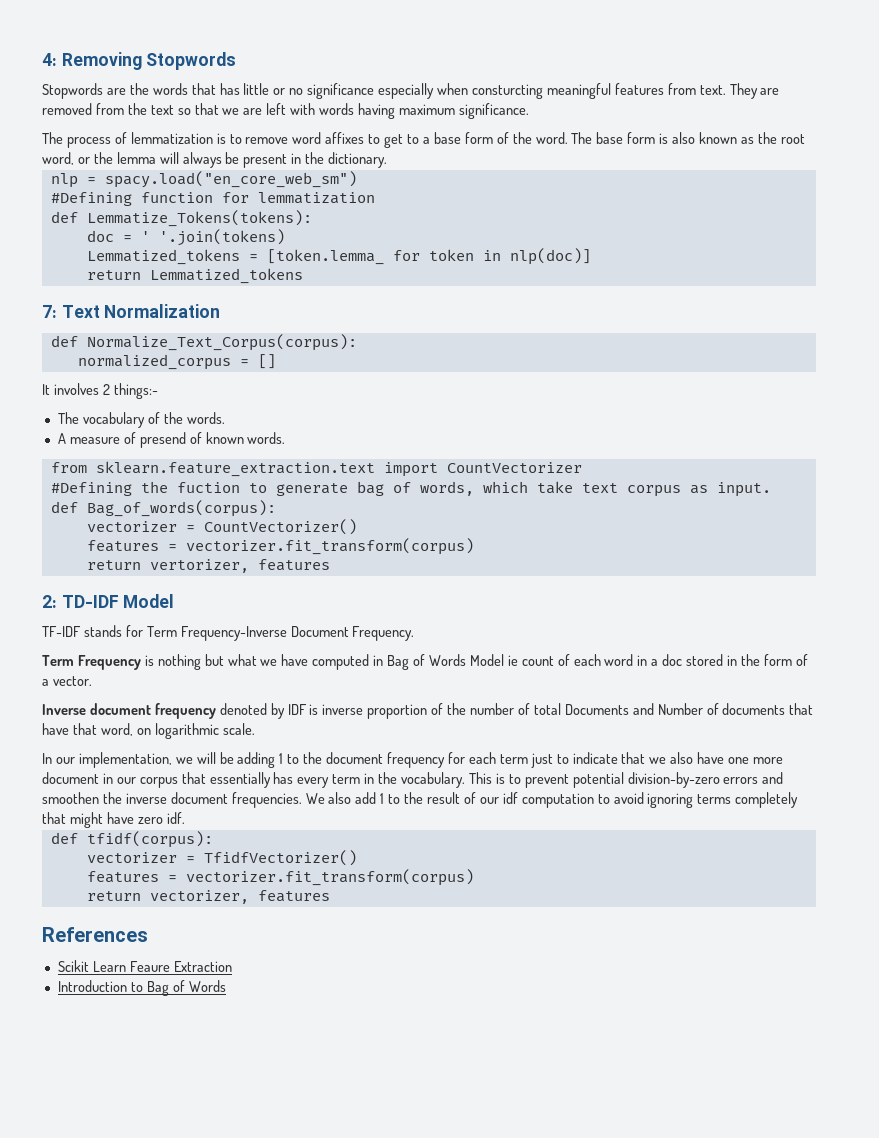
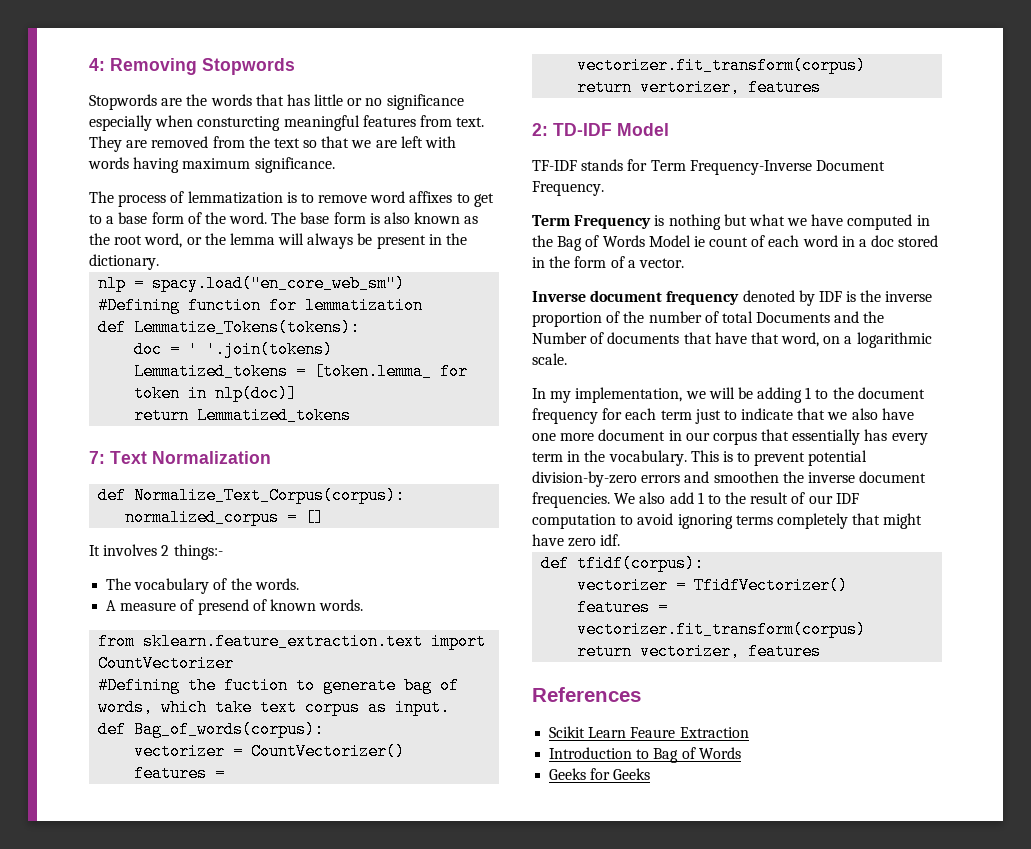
- Term Frequency is nothing but what we have computed in Bag of Words Model ie count of each word in a doc stored in the form of a vector.
+ Term Frequency is nothing but what we have computed in the Bag of Words Model ie count of each word in a doc stored in the form of a vector.
- Inverse document frequency denoted by IDF is inverse proportion of the number of total Documents and Number of documents that have that word, on logarithmic scale.
+ Inverse document frequency denoted by IDF is the inverse proportion of the number of total Documents and the Number of documents that have that word, on a logarithmic scale.
- In our implementation, we will be adding 1 to the document frequency for each term just to indicate that we also have one more document in our corpus that essentially has every term in the vocabulary.
+ In my implementation, we will be adding 1 to the document frequency for each term just to indicate that we also have one more document in our corpus that essentially has every term in the vocabulary.
- We also add 1 to the result of our idf computation to avoid ignoring terms completely that might have zero idf.
+ We also add 1 to the result of our IDF computation to avoid ignoring terms completely that might have zero idf.
+ Geeks for Geeks

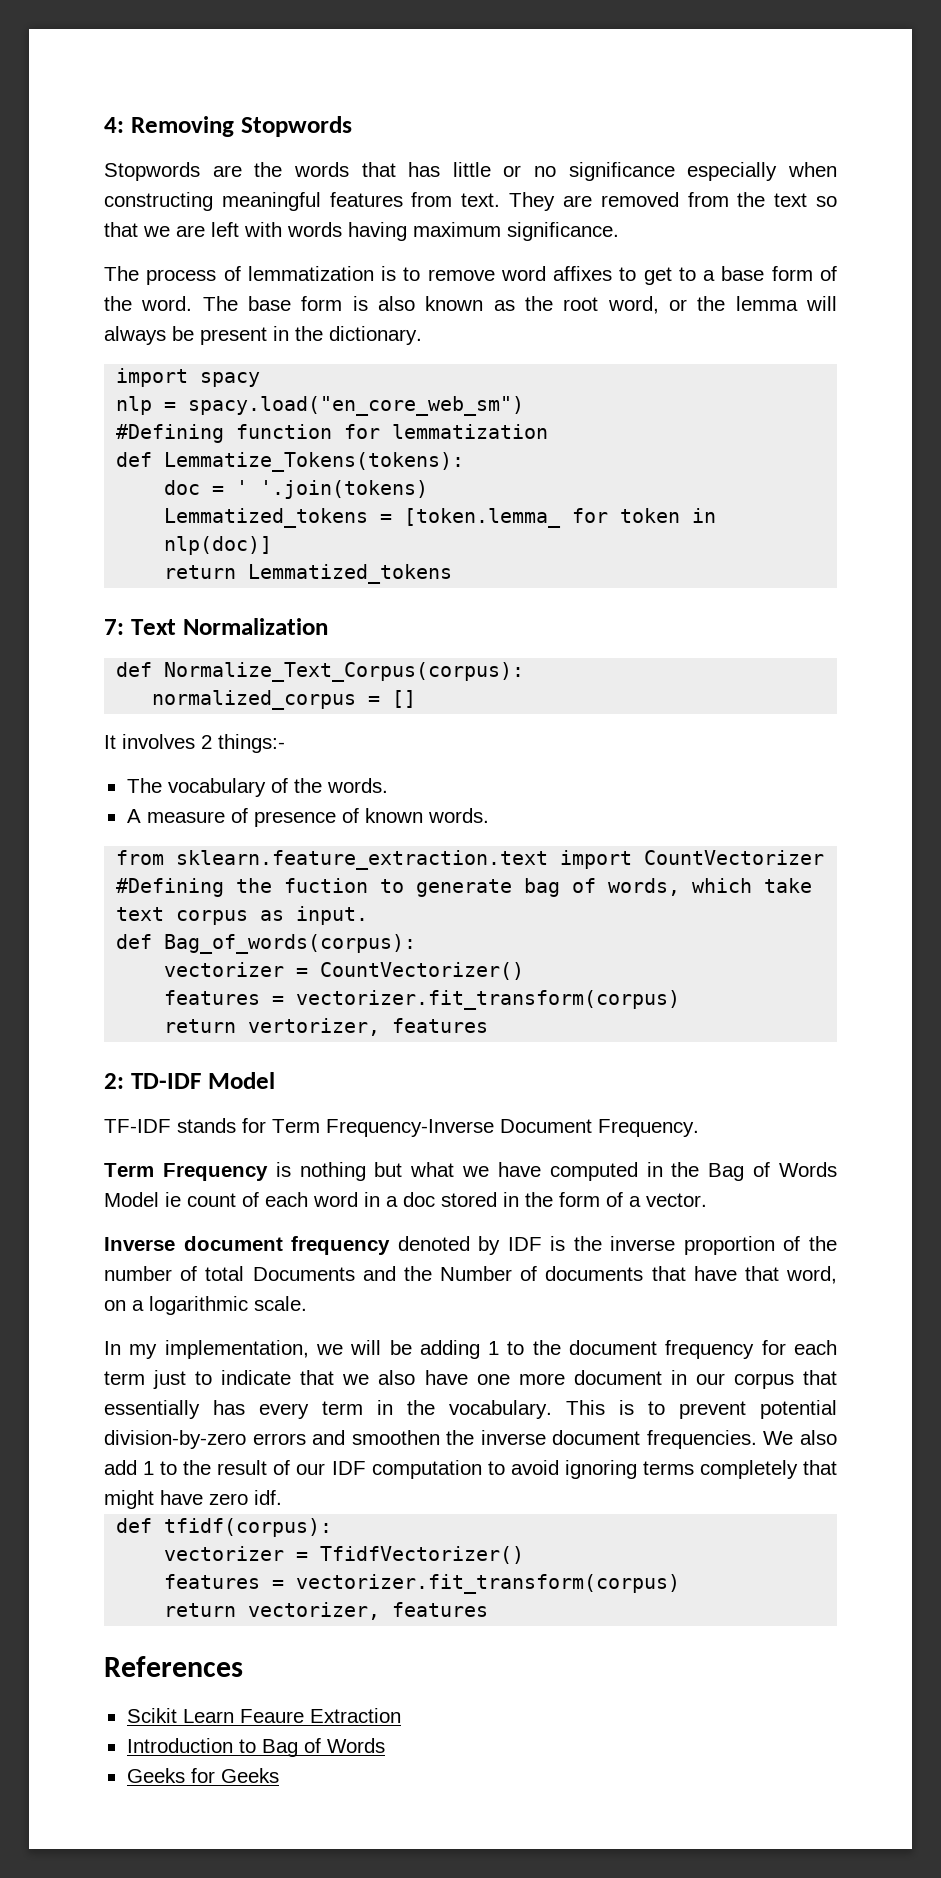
- Stopwords are the words that has little or no significance especially when consturcting meaningful features from text.
+ Stopwords are the words that has little or no significance especially when constructing meaningful features from text.
+ import spacy
- A measure of presend of known words.
+ A measure of presence of known words.

